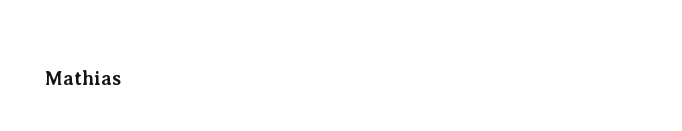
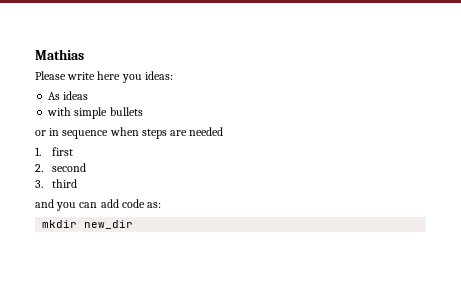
+ Please write here you ideas:
+ As ideas
+ with simple bullets
+ or in sequence when steps are needed
+ 1. first
+ 2. second
+ 3. third
+ and you can add code as:
+ mkdir new_dir

